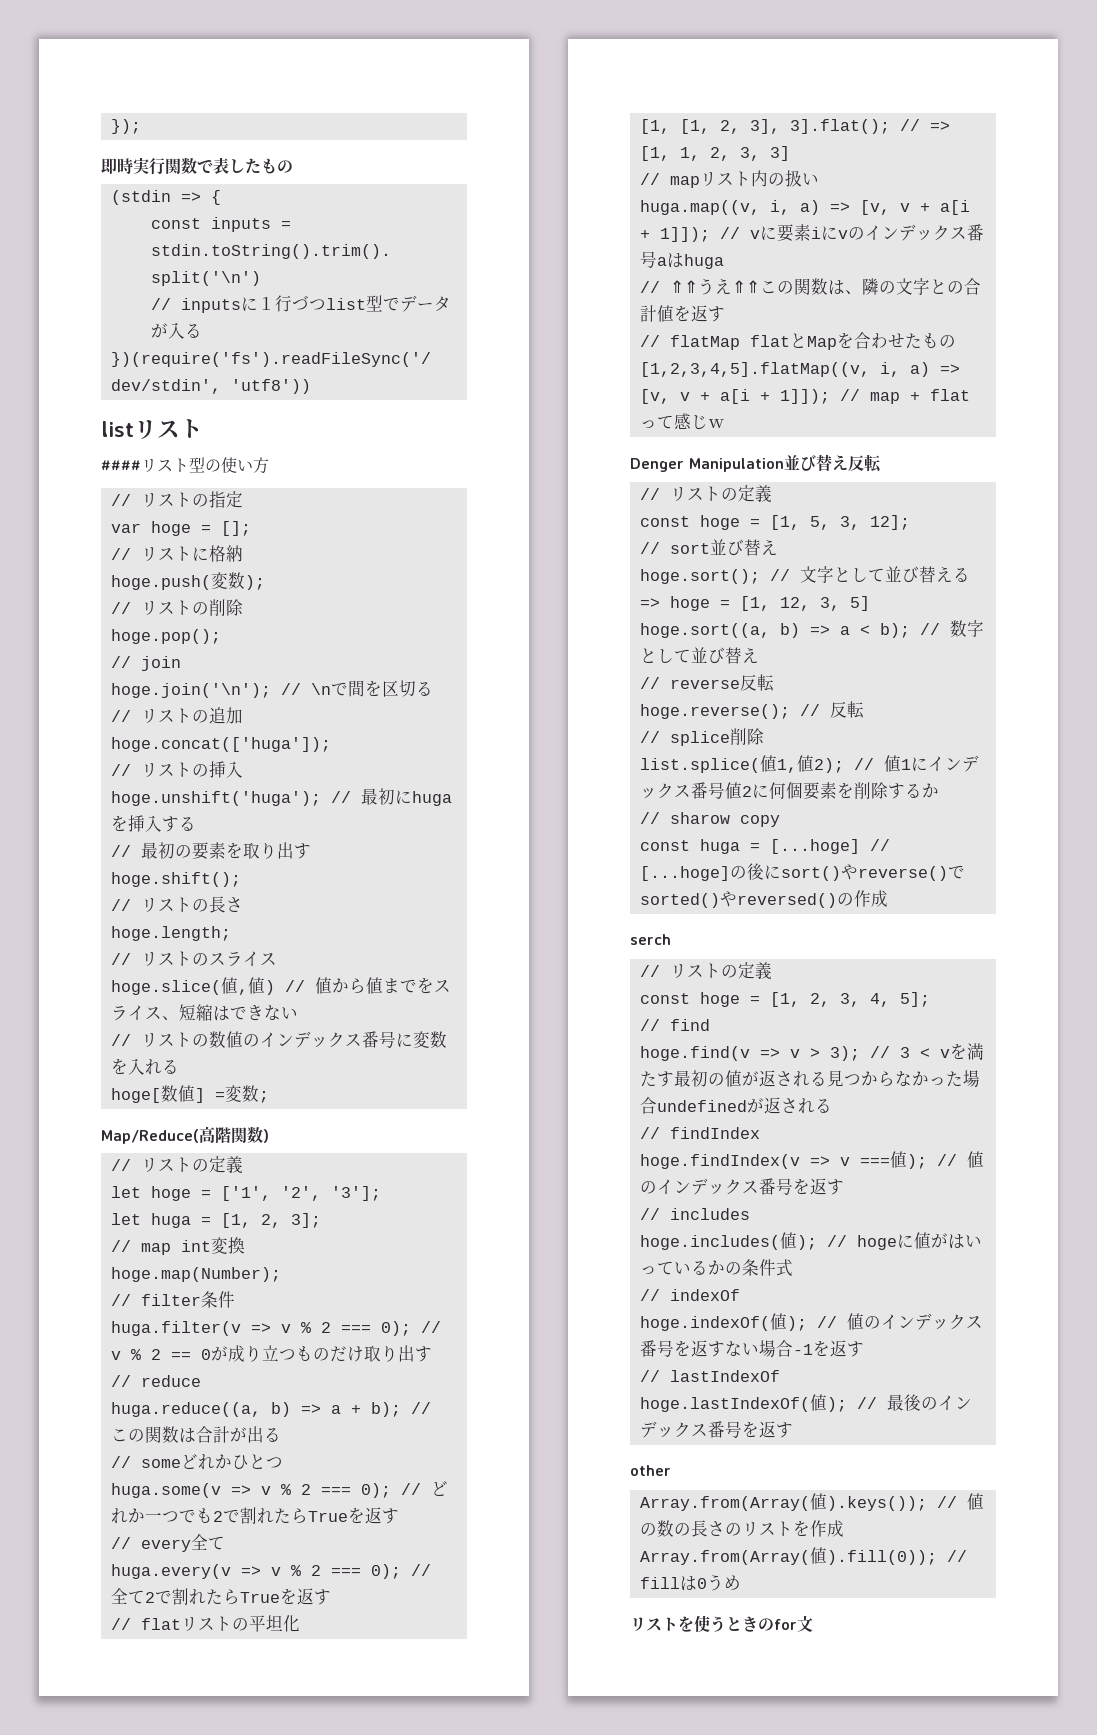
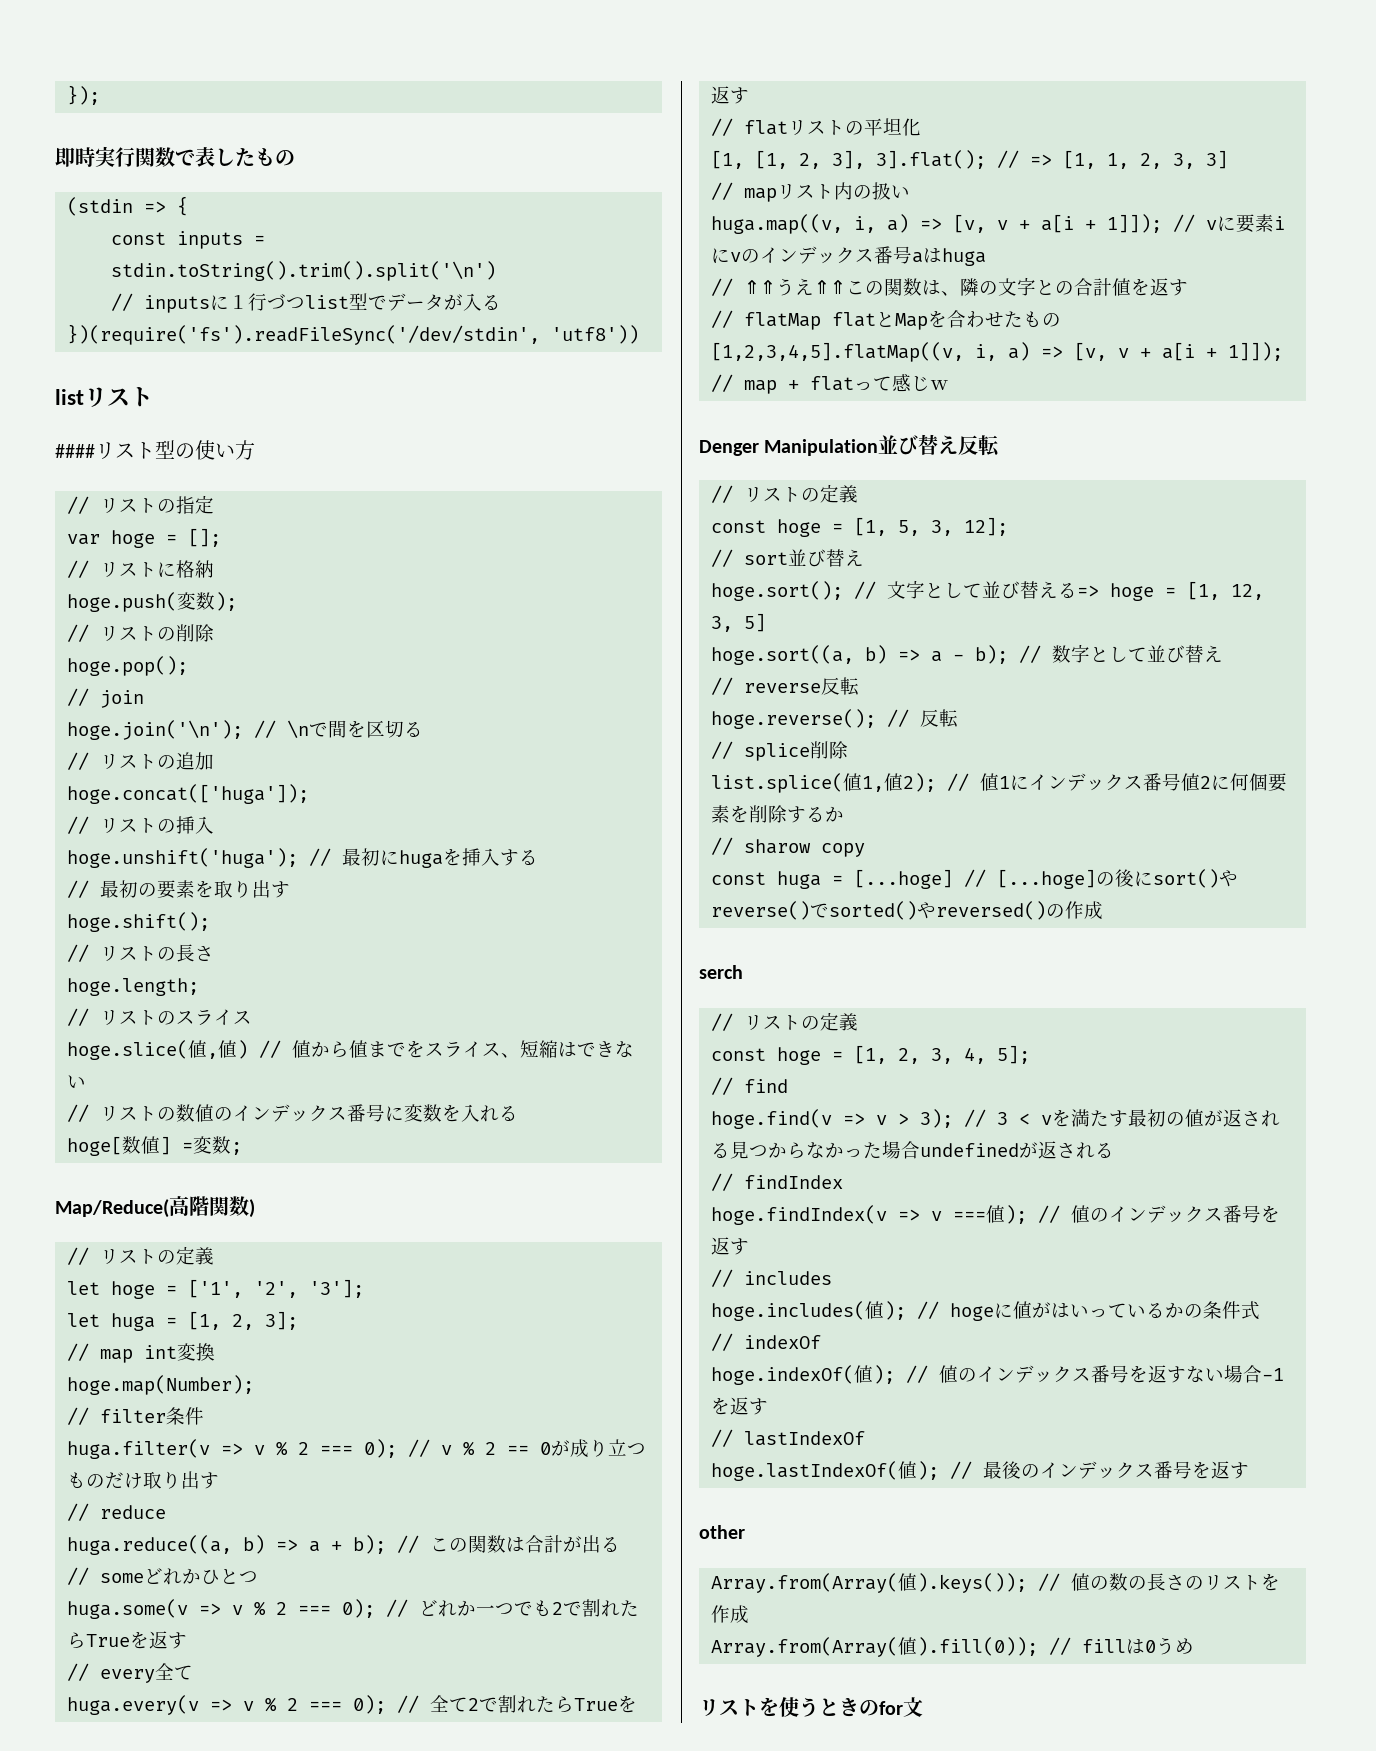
- hoge.sort((a, b) => a < b); // 数字として並び替え
+ hoge.sort((a, b) => a - b); // 数字として並び替え

